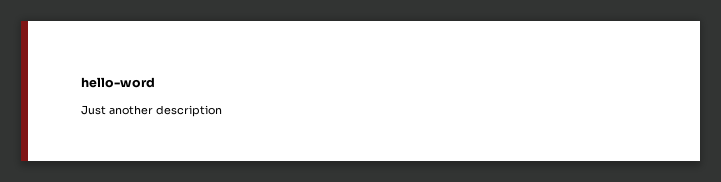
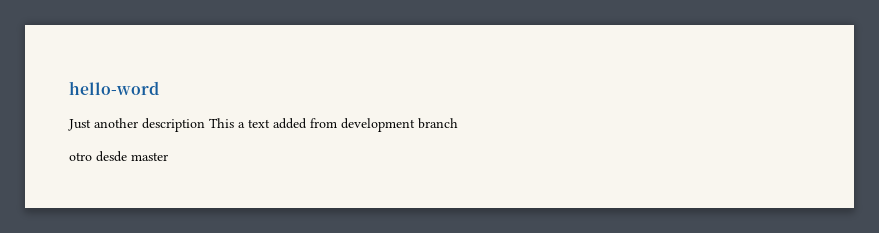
- Just another description
+ Just another description This a text added from development branch
+ otro desde master

